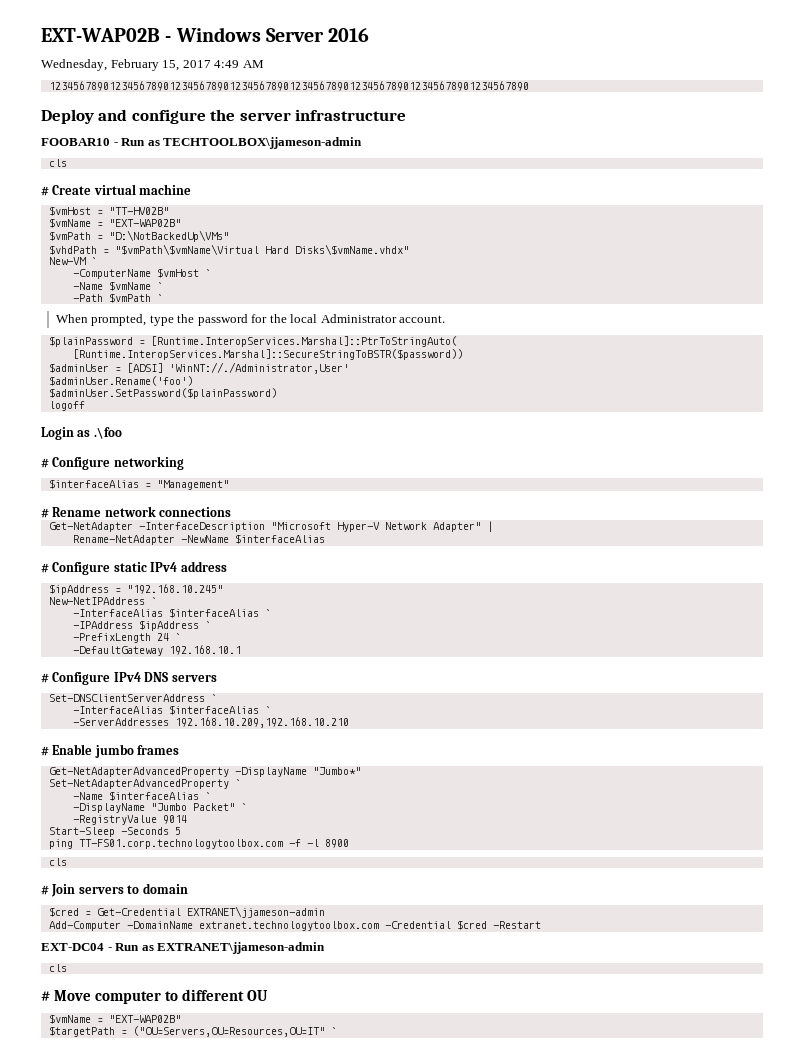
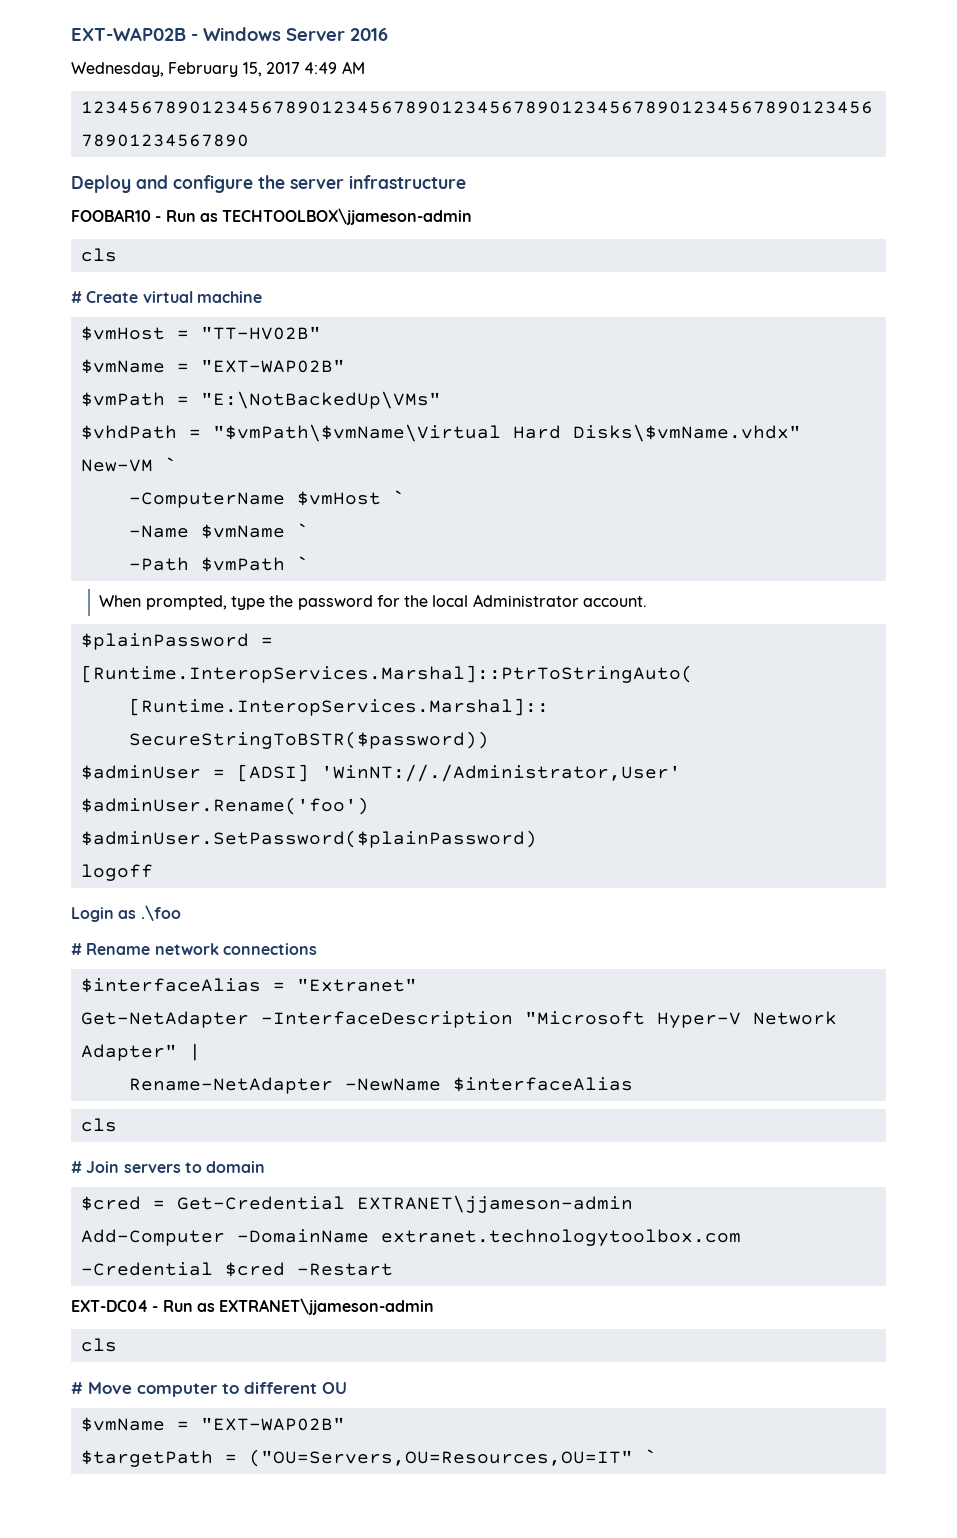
- $vmPath = "D:\NotBackedUp\VMs"
+ $vmPath = "E:\NotBackedUp\VMs"
- # Configure networking
+ # Rename network connections
- $interfaceAlias = "Management"
- # Rename network connections
+ $interfaceAlias = "Extranet"
- # Configure static IPv4 address
- $ipAddress = "192.168.10.245"
- New-NetIPAddress `
- -InterfaceAlias $interfaceAlias `
- -IPAddress $ipAddress `
- -PrefixLength 24 `
- -DefaultGateway 192.168.10.1
- # Configure IPv4 DNS servers
- Set-DNSClientServerAddress `
- -InterfaceAlias $interfaceAlias `
- -ServerAddresses 192.168.10.209,192.168.10.210
- # Enable jumbo frames
- Get-NetAdapterAdvancedProperty -DisplayName "Jumbo*"
- Set-NetAdapterAdvancedProperty `
- -Name $interfaceAlias `
- -DisplayName "Jumbo Packet" `
- -RegistryValue 9014
- Start-Sleep -Seconds 5
- ping TT-FS01.corp.technologytoolbox.com -f -l 8900

